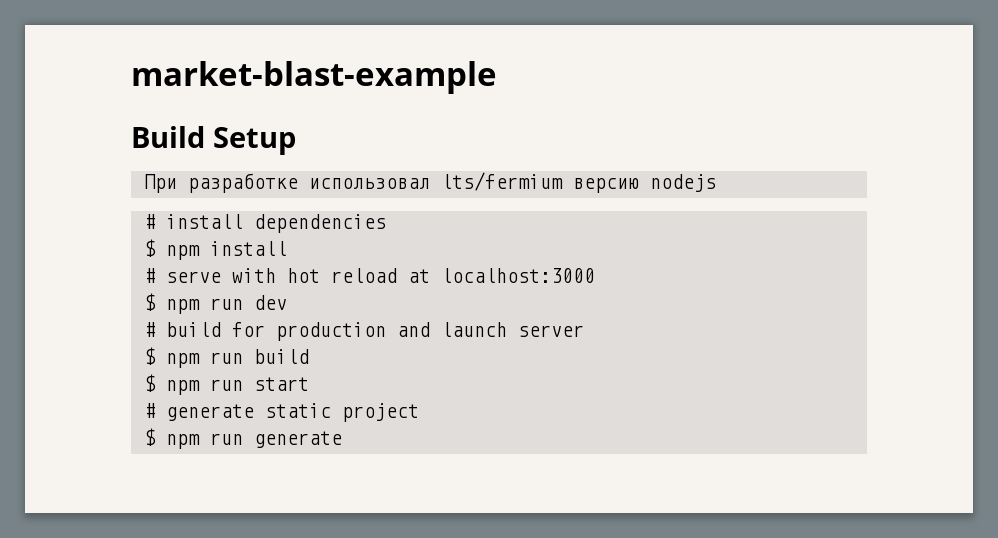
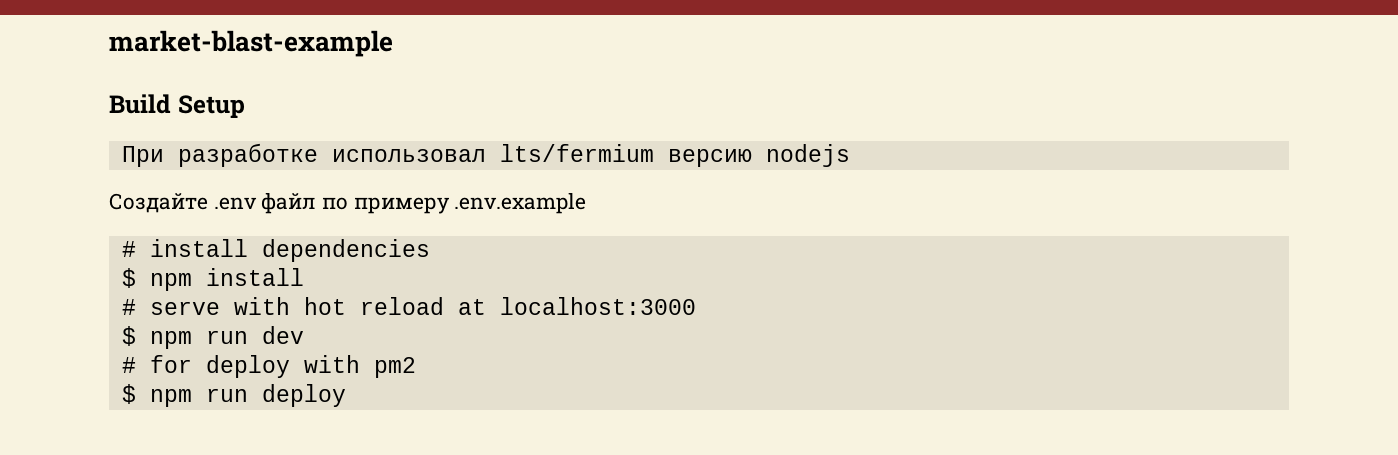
+ Создайте .env файл по примеру .env.example
- # build for production and launch server
- $ npm run build
- $ npm run start
- # generate static project
- $ npm run generate
+ # for deploy with pm2
+ $ npm run deploy

